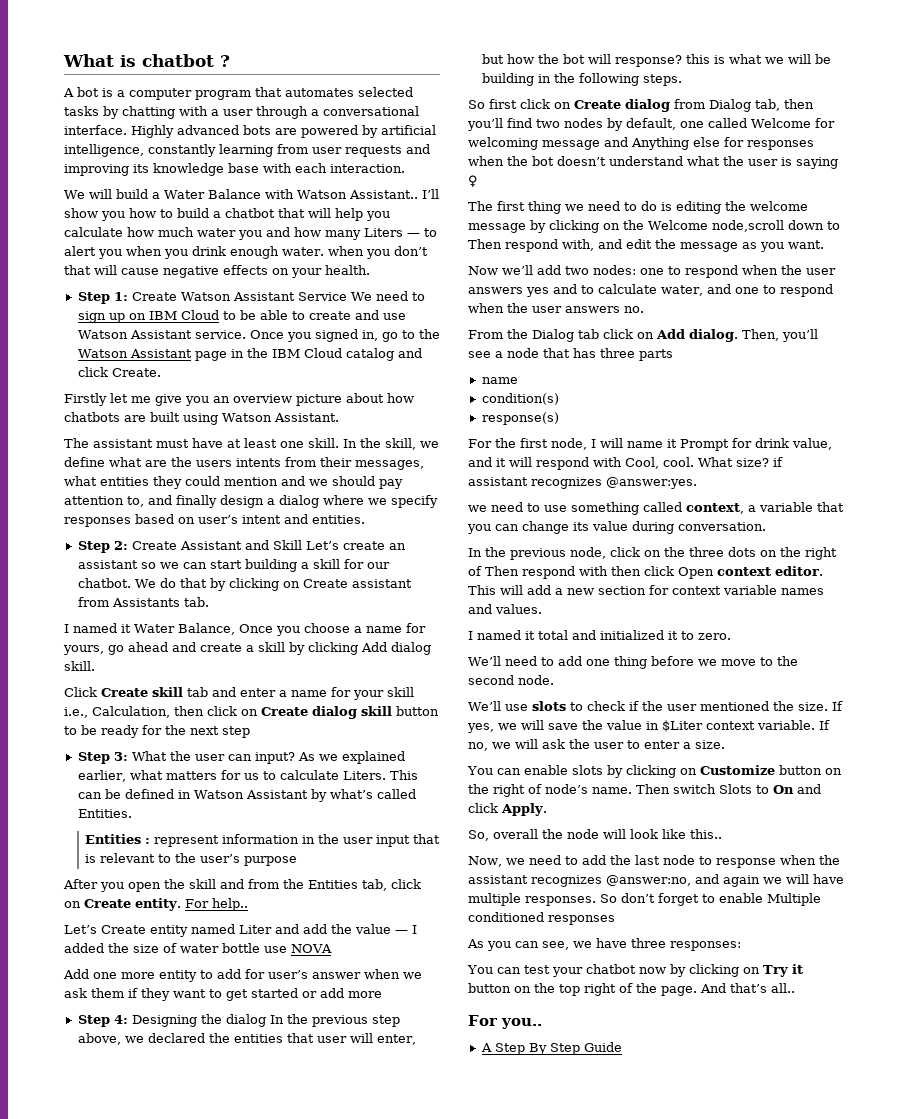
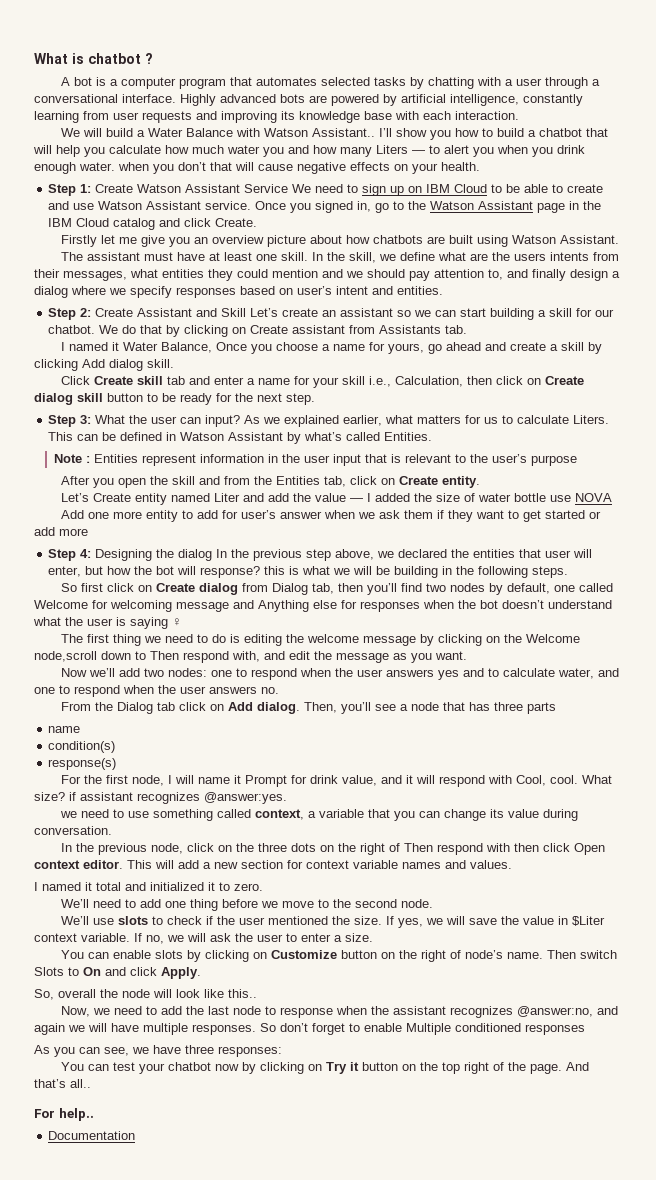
- Click Create skill tab and enter a name for your skill i.e., Calculation, then click on Create dialog skill button to be ready for the next step
+ Click Create skill tab and enter a name for your skill i.e., Calculation, then click on Create dialog skill button to be ready for the next step.
- Entities : represent information in the user input that is relevant to the user’s purpose
+ Note : Entities represent information in the user input that is relevant to the user’s purpose
- For help..
- For you..
- A Step By Step Guide
+ For help..
+ Documentation

